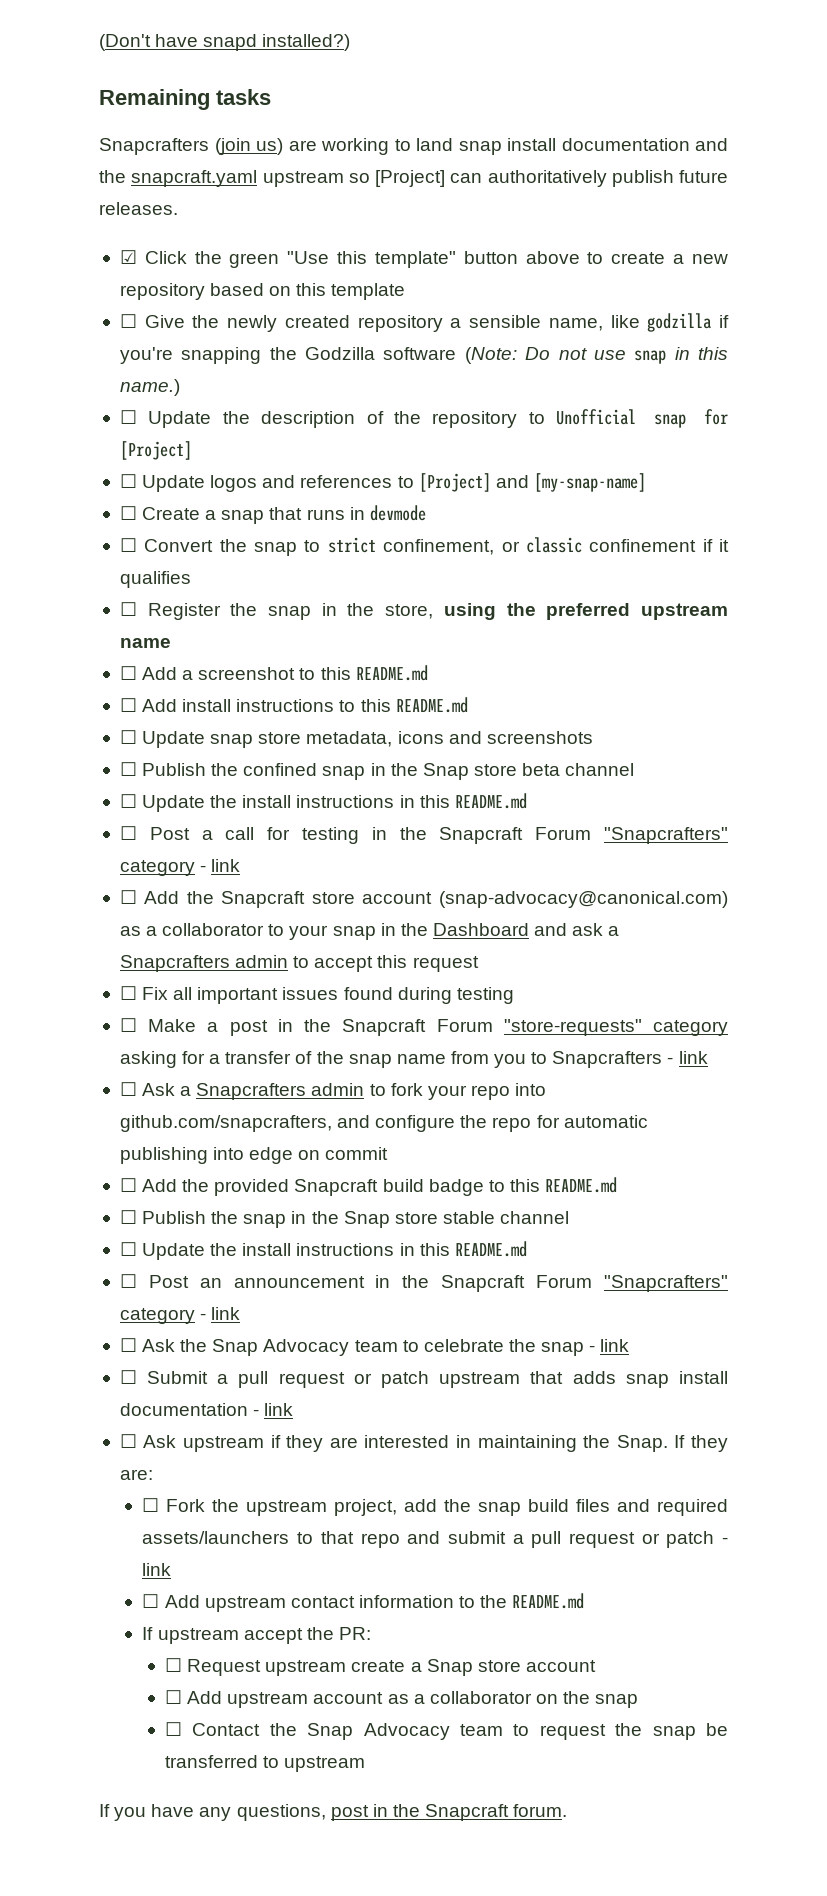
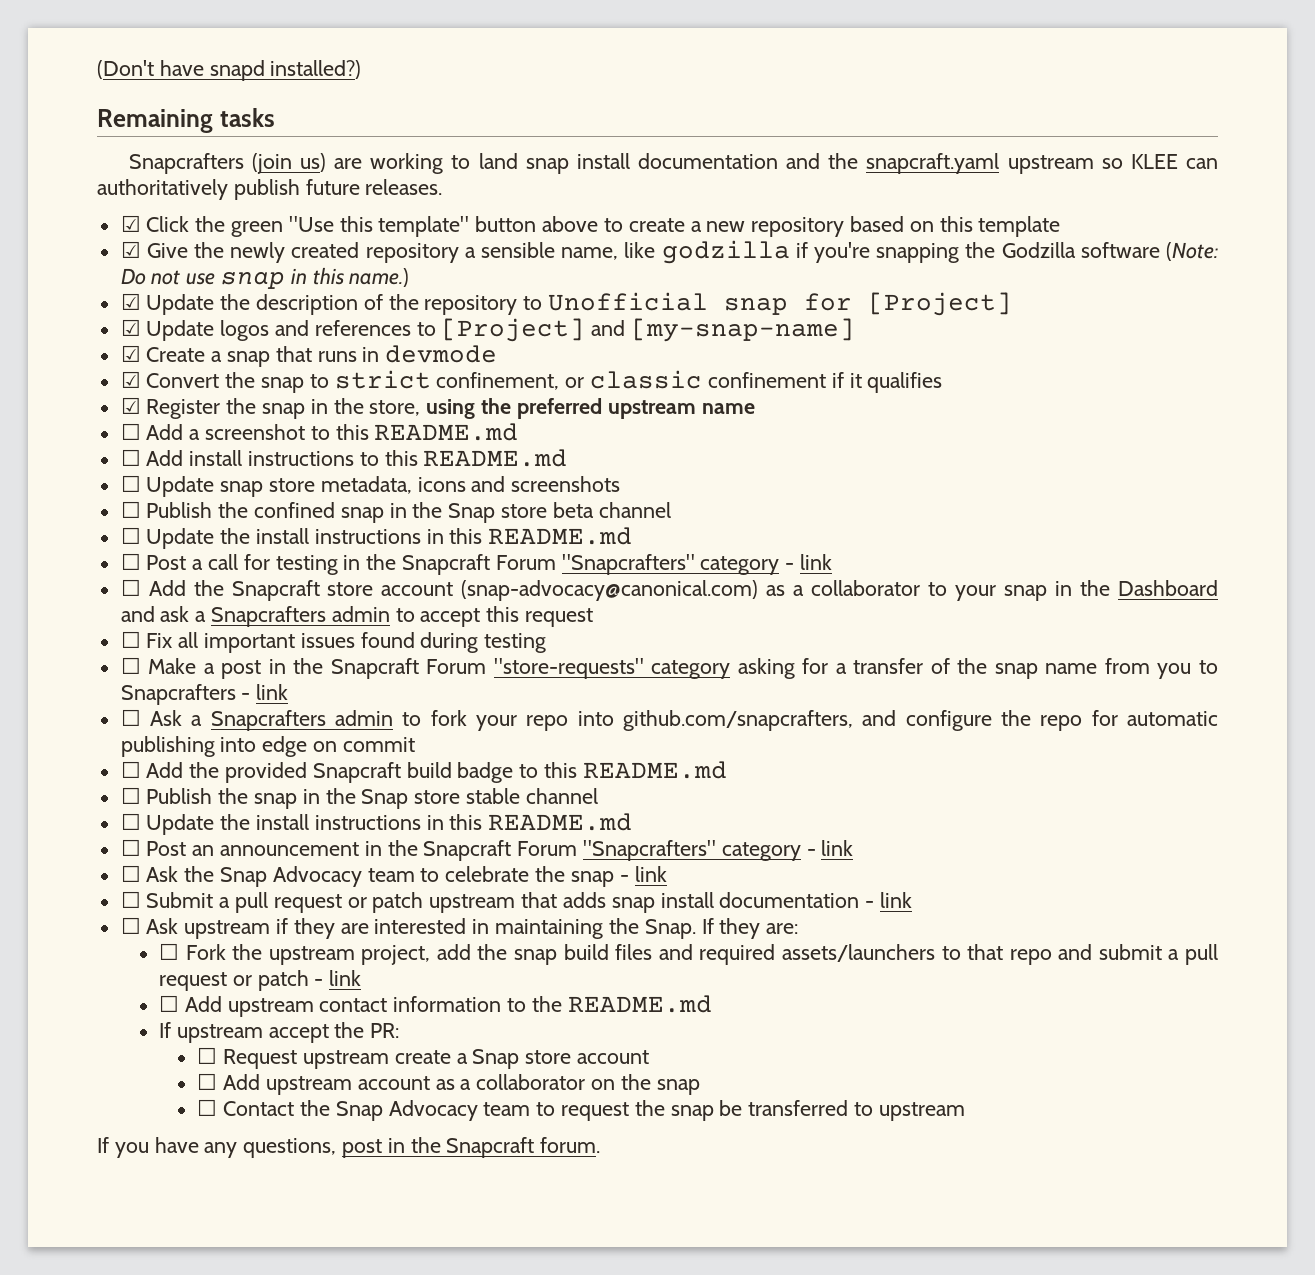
- Snapcrafters (join us) are working to land snap install documentation and the snapcraft.yaml upstream so [Project] can authoritatively publish future releases.
+ Snapcrafters (join us) are working to land snap install documentation and the snapcraft.yaml upstream so KLEE can authoritatively publish future releases.
- ☐ Give the newly created repository a sensible name, like godzilla if you're snapping the Godzilla software (Note: Do not use snap in this name.)
+ ☑ Give the newly created repository a sensible name, like godzilla if you're snapping the Godzilla software (Note: Do not use snap in this name.)
- ☐ Update the description of the repository to Unofficial snap for [Project]
+ ☑ Update the description of the repository to Unofficial snap for [Project]
- ☐ Update logos and references to [Project] and [my-snap-name]
+ ☑ Update logos and references to [Project] and [my-snap-name]
- ☐ Create a snap that runs in devmode
+ ☑ Create a snap that runs in devmode
- ☐ Convert the snap to strict confinement, or classic confinement if it qualifies
+ ☑ Convert the snap to strict confinement, or classic confinement if it qualifies
- ☐ Register the snap in the store, using the preferred upstream name
+ ☑ Register the snap in the store, using the preferred upstream name

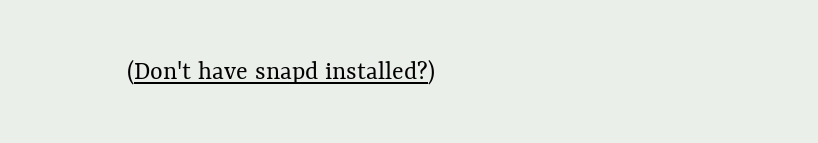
- Remaining tasks
- Snapcrafters (join us) are working to land snap install documentation and the snapcraft.yaml upstream so KLEE can authoritatively publish future releases.
- ☑ Click the green "Use this template" button above to create a new repository based on this template
- ☑ Give the newly created repository a sensible name, like godzilla if you're snapping the Godzilla software (Note: Do not use snap in this name.)
- ☑ Update the description of the repository to Unofficial snap for [Project]
- ☑ Update logos and references to [Project] and [my-snap-name]
- ☑ Create a snap that runs in devmode
- ☑ Convert the snap to strict confinement, or classic confinement if it qualifies
- ☑ Register the snap in the store, using the preferred upstream name
- ☐ Add a screenshot to this README.md
- ☐ Add install instructions to this README.md
- ☐ Update snap store metadata, icons and screenshots
- ☐ Publish the confined snap in the Snap store beta channel
- ☐ Update the install instructions in this README.md
- ☐ Post a call for testing in the Snapcraft Forum "Snapcrafters" category - link
- ☐ Add the Snapcraft store account (snap-advocacy@canonical.com) as a collaborator to your snap in the Dashboard and ask a Snapcrafters admin to accept this request
- ☐ Fix all important issues found during testing
- ☐ Make a post in the Snapcraft Forum "store-requests" category asking for a transfer of the snap name from you to Snapcrafters - link
- ☐ Ask a Snapcrafters admin to fork your repo into github.com/snapcrafters, and configure the repo for automatic publishing into edge on commit
- ☐ Add the provided Snapcraft build badge to this README.md
- ☐ Publish the snap in the Snap store stable channel
- ☐ Update the install instructions in this README.md
- ☐ Post an announcement in the Snapcraft Forum "Snapcrafters" category - link
- ☐ Ask the Snap Advocacy team to celebrate the snap - link
- ☐ Submit a pull request or patch upstream that adds snap install documentation - link
- ☐ Ask upstream if they are interested in maintaining the Snap. If they are:
- ☐ Fork the upstream project, add the snap build files and required assets/launchers to that repo and submit a pull request or patch - link
- ☐ Add upstream contact information to the README.md
- If upstream accept the PR:
- ☐ Request upstream create a Snap store account
- ☐ Add upstream account as a collaborator on the snap
- ☐ Contact the Snap Advocacy team to request the snap be transferred to upstream
- If you have any questions, post in the Snapcraft forum.

